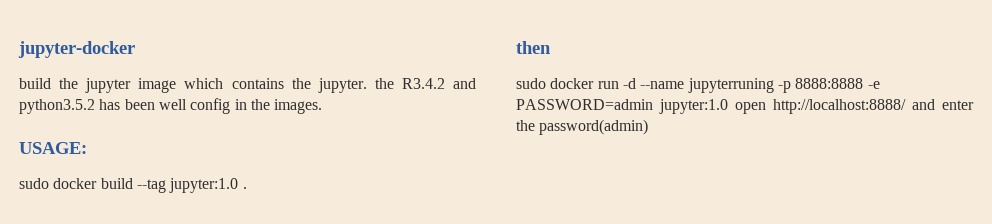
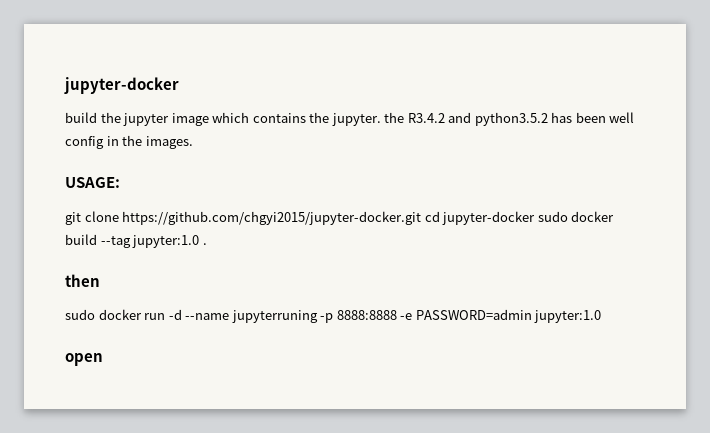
- sudo docker build --tag jupyter:1.0 .
+ git clone https://github.com/chgyi2015/jupyter-docker.git cd jupyter-docker sudo docker build --tag jupyter:1.0 .
- sudo docker run -d --name jupyterruning -p 8888:8888 -e PASSWORD=admin jupyter:1.0 open http://localhost:8888/ and enter the password(admin)
+ sudo docker run -d --name jupyterruning -p 8888:8888 -e PASSWORD=admin jupyter:1.0
+ open

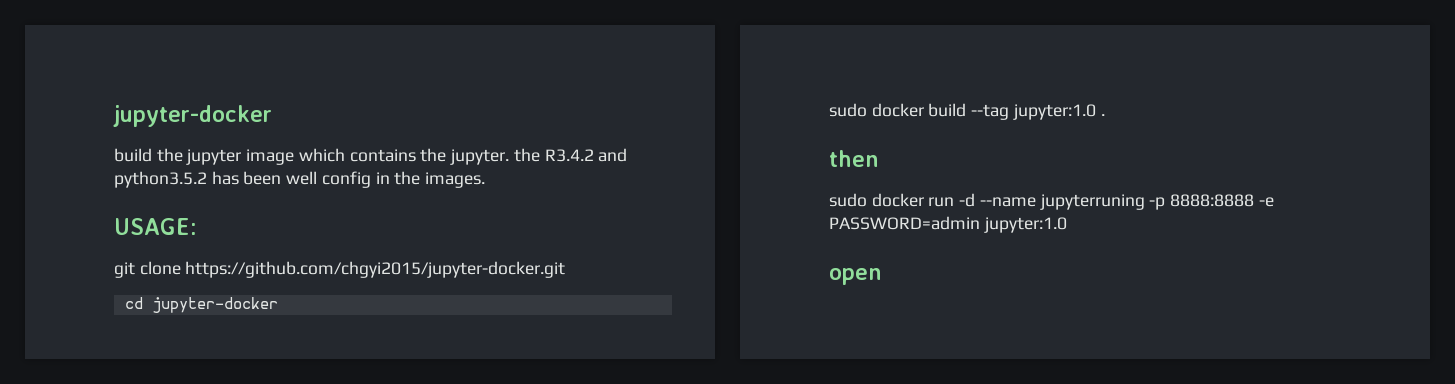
- git clone https://github.com/chgyi2015/jupyter-docker.git cd jupyter-docker sudo docker build --tag jupyter:1.0 .
+ git clone https://github.com/chgyi2015/jupyter-docker.git
+ cd jupyter-docker
+ sudo docker build --tag jupyter:1.0 .

